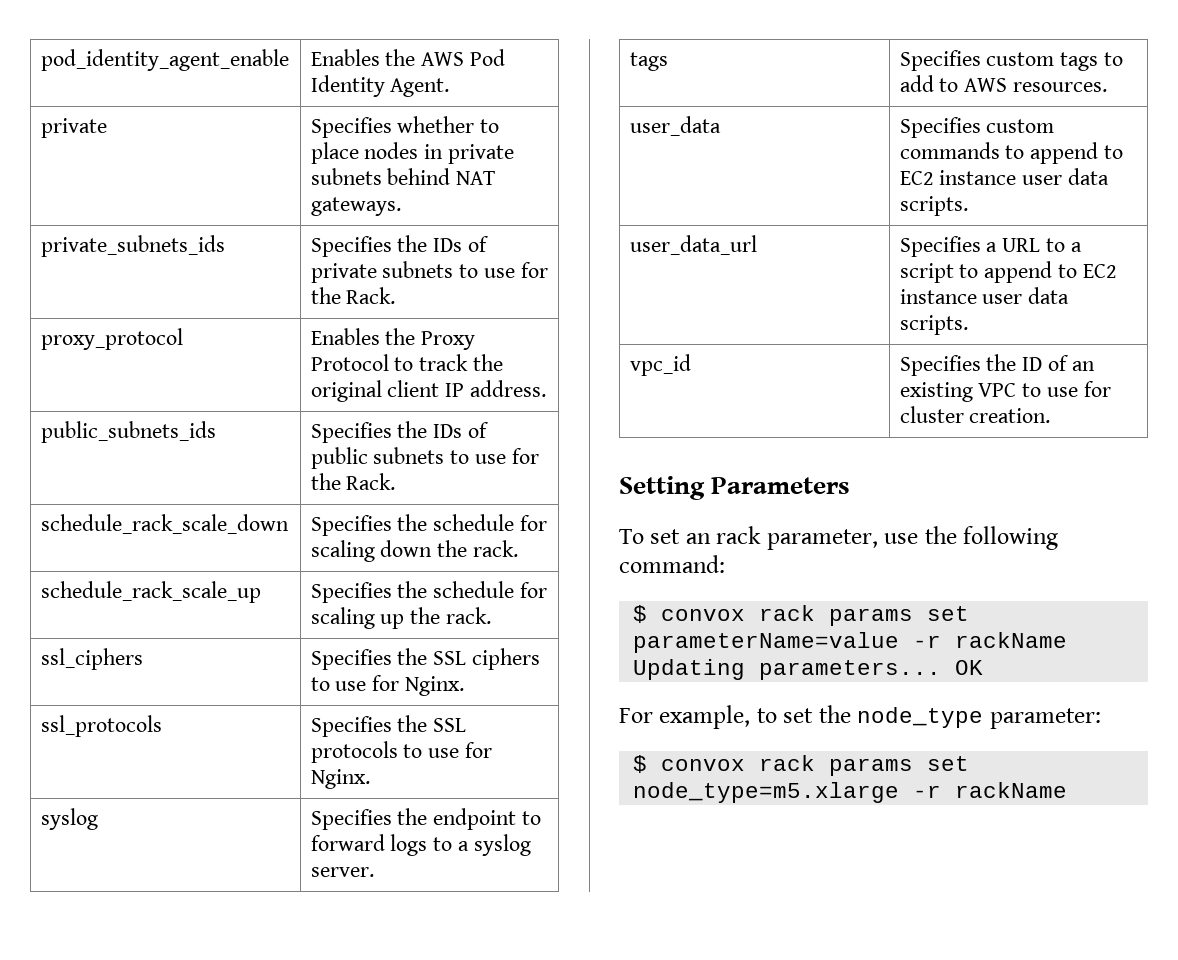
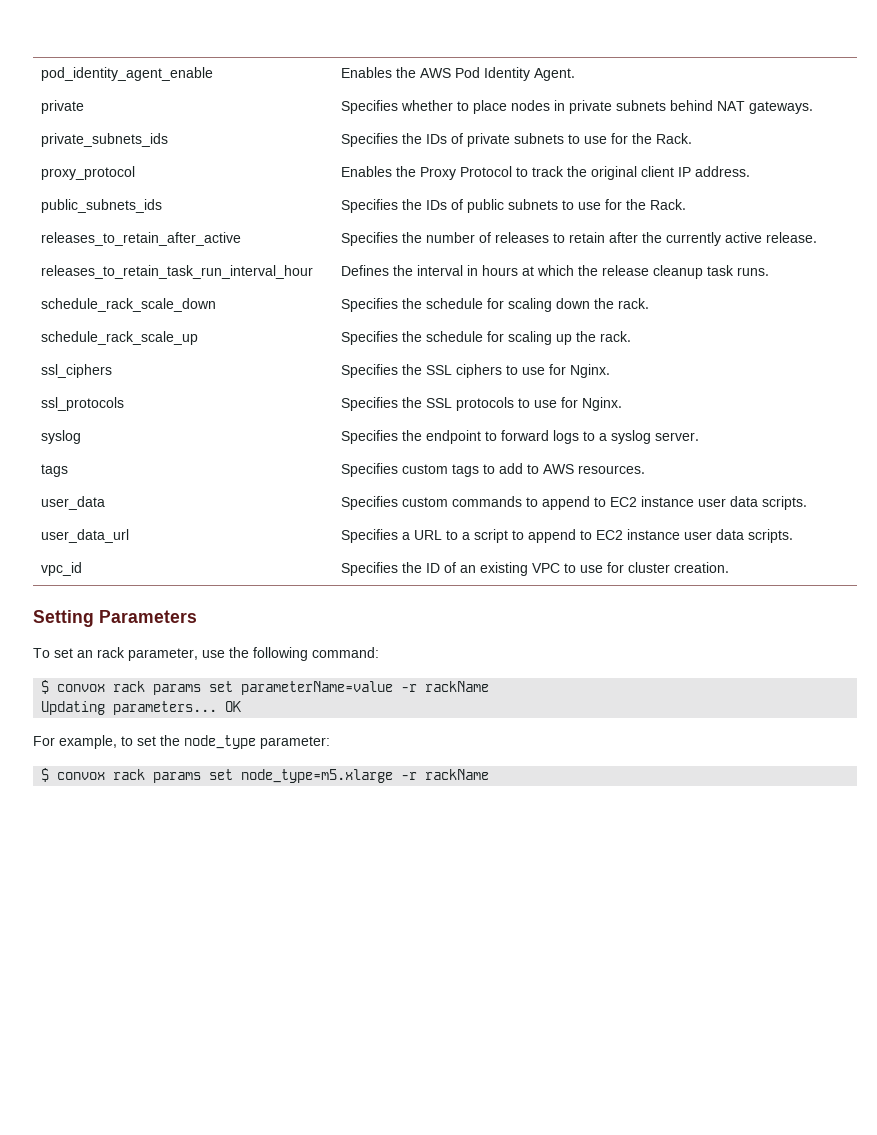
+ releases_to_retain_after_active | Specifies the number of releases to retain after the currently active release.
+ releases_to_retain_task_run_interval_hour | Defines the interval in hours at which the release cleanup task runs.

